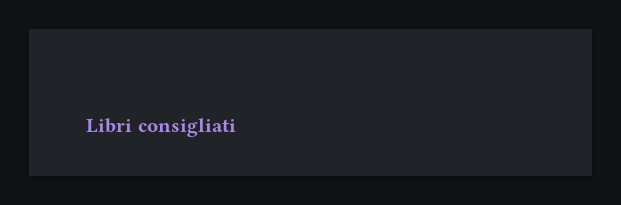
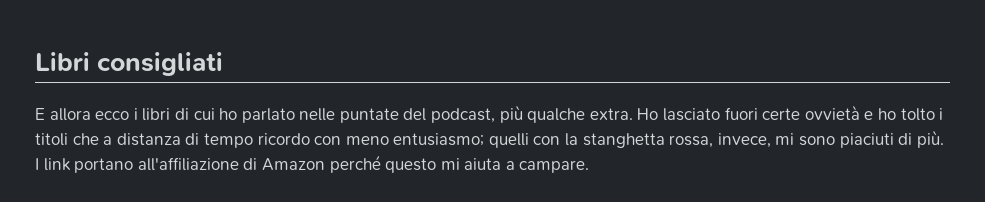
+ E allora ecco i libri di cui ho parlato nelle puntate del podcast, più qualche extra. Ho lasciato fuori certe ovvietà e ho tolto i titoli che a distanza di tempo ricordo con meno entusiasmo; quelli con la stanghetta rossa, invece, mi sono piaciuti di più. I link portano all'affiliazione di Amazon perché questo mi aiuta a campare.

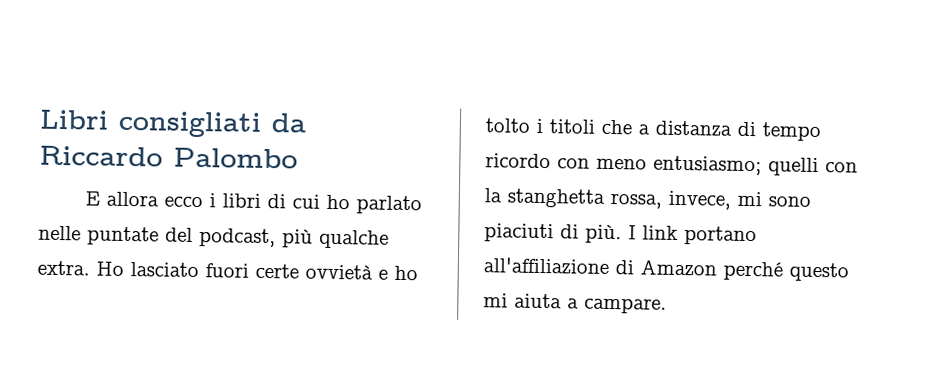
- Libri consigliati
+ Libri consigliati da Riccardo Palombo

